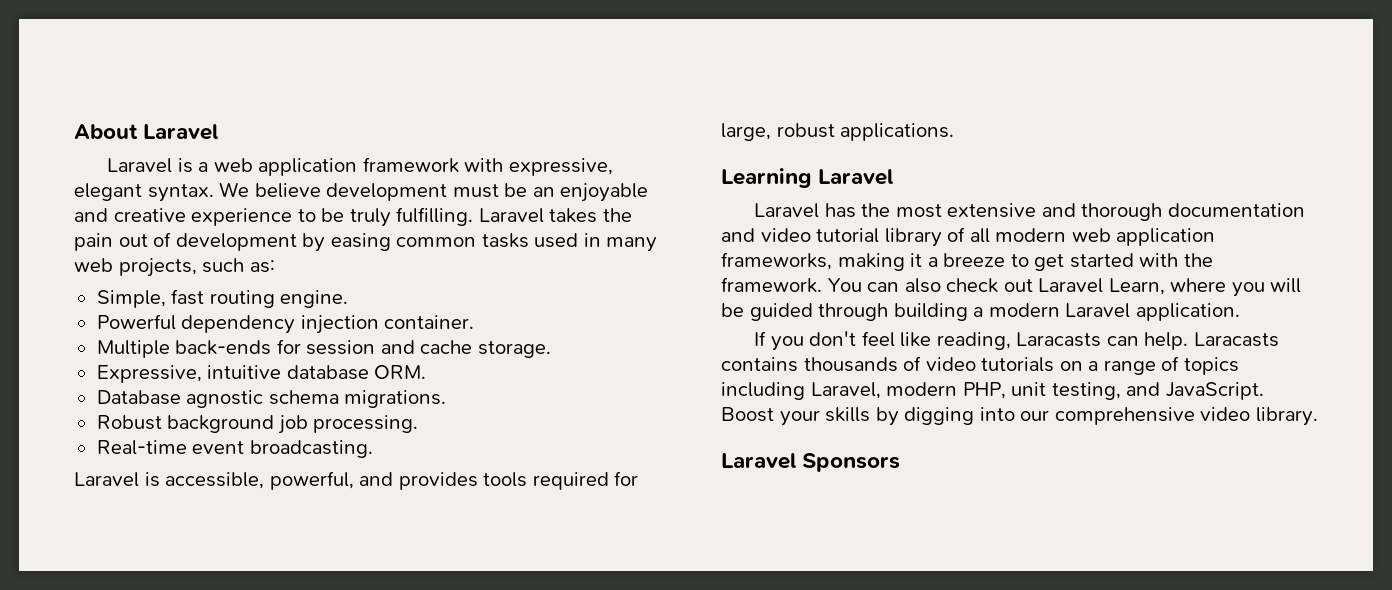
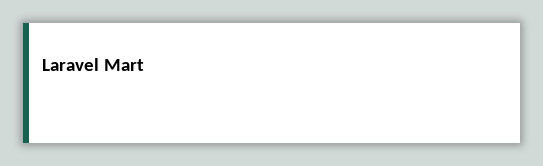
- About Laravel
- Laravel is a web application framework with expressive, elegant syntax. We believe development must be an enjoyable and creative experience to be truly fulfilling. Laravel takes the pain out of development by easing common tasks used in many web projects, such as:
- Simple, fast routing engine.
- Powerful dependency injection container.
- Multiple back-ends for session and cache storage.
- Expressive, intuitive database ORM.
- Database agnostic schema migrations.
- Robust background job processing.
- Real-time event broadcasting.
- Laravel is accessible, powerful, and provides tools required for large, robust applications.
- Learning Laravel
- Laravel has the most extensive and thorough documentation and video tutorial library of all modern web application frameworks, making it a breeze to get started with the framework. You can also check out Laravel Learn, where you will be guided through building a modern Laravel application.
- If you don't feel like reading, Laracasts can help. Laracasts contains thousands of video tutorials on a range of topics including Laravel, modern PHP, unit testing, and JavaScript. Boost your skills by digging into our comprehensive video library.
- Laravel Sponsors
+ Laravel Mart

